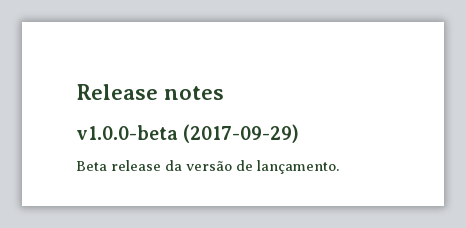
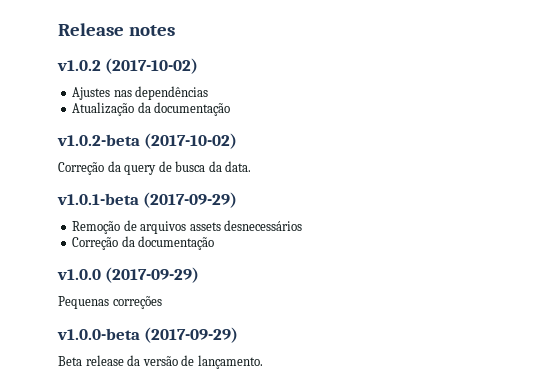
+ v1.0.2 (2017-10-02)
+ Ajustes nas dependências
+ Atualização da documentação
+ v1.0.2-beta (2017-10-02)
+ Correção da query de busca da data.
+ v1.0.1-beta (2017-09-29)
+ Remoção de arquivos assets desnecessários
+ Correção da documentação
+ v1.0.0 (2017-09-29)
+ Pequenas correções

